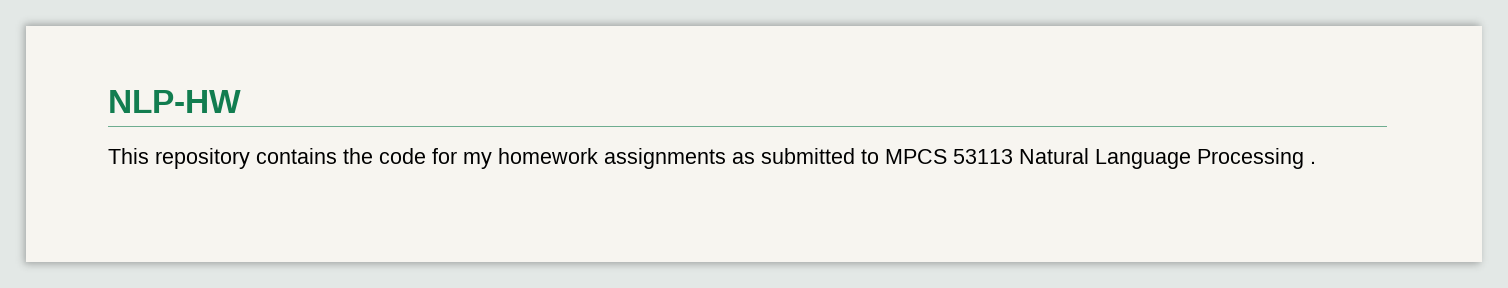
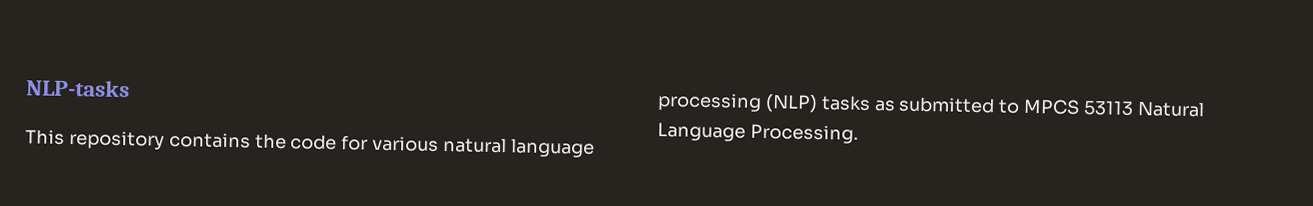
- NLP-HW
+ NLP-tasks
- This repository contains the code for my homework assignments as submitted to MPCS 53113 Natural Language Processing .
+ This repository contains the code for various natural language processing (NLP) tasks as submitted to MPCS 53113 Natural Language Processing.

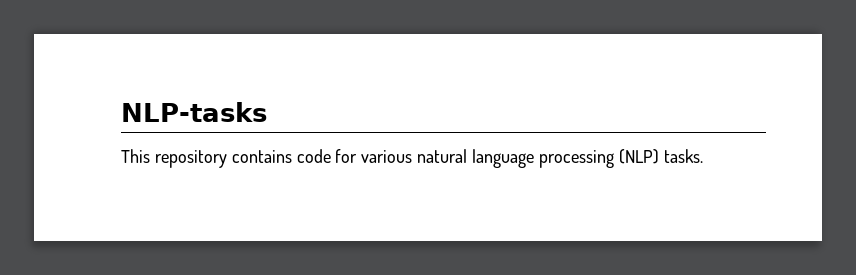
- This repository contains the code for various natural language processing (NLP) tasks as submitted to MPCS 53113 Natural Language Processing.
+ This repository contains code for various natural language processing (NLP) tasks.

